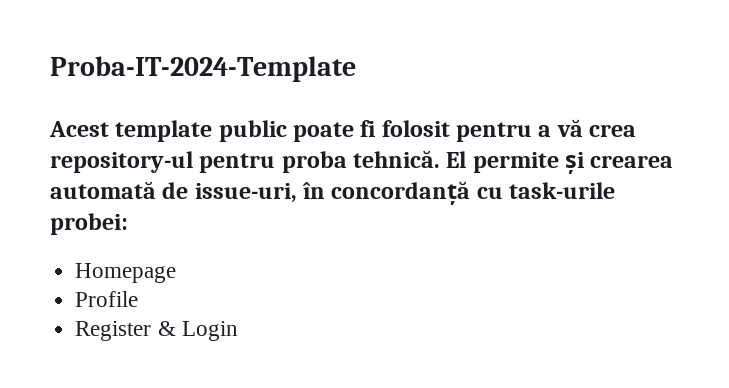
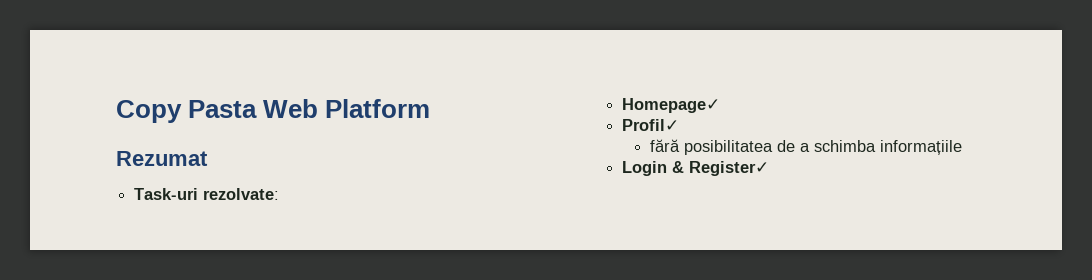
- Proba-IT-2024-Template
- Acest template public poate fi folosit pentru a vă crea repository-ul pentru proba tehnică. El permite și crearea automată de issue-uri, în concordanță cu task-urile probei:
- Homepage
- Profile
- Register & Login
+ Copy Pasta Web Platform
+ Rezumat
+ Task-uri rezolvate:
+ Homepage✓
+ Profil✓
+ fără posibilitatea de a schimba informațiile
+ Login & Register✓

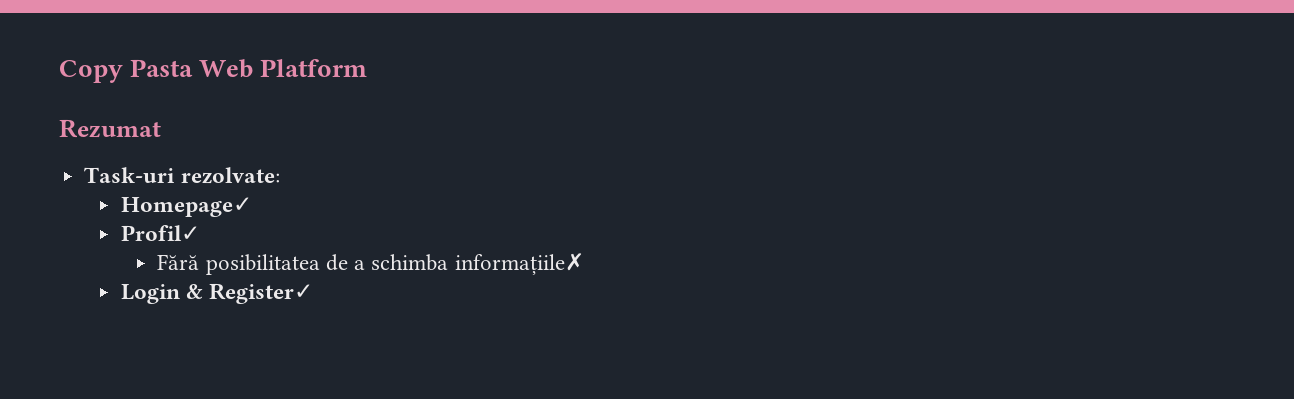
- fără posibilitatea de a schimba informațiile
+ Fără posibilitatea de a schimba informațiile✗

